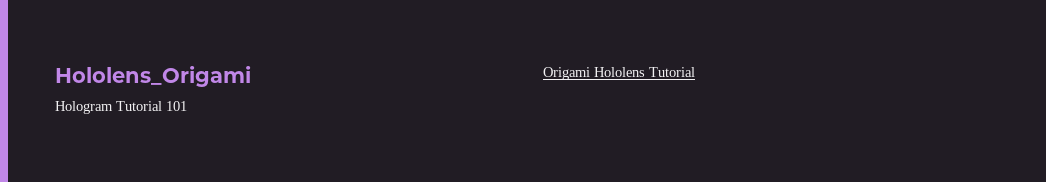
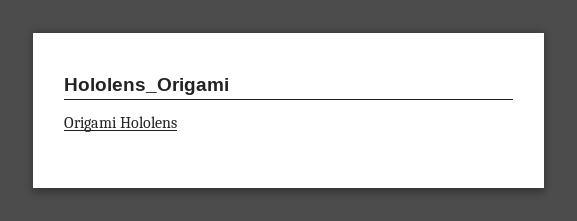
- Hologram Tutorial 101
- Origami Hololens Tutorial
+ Origami Hololens

